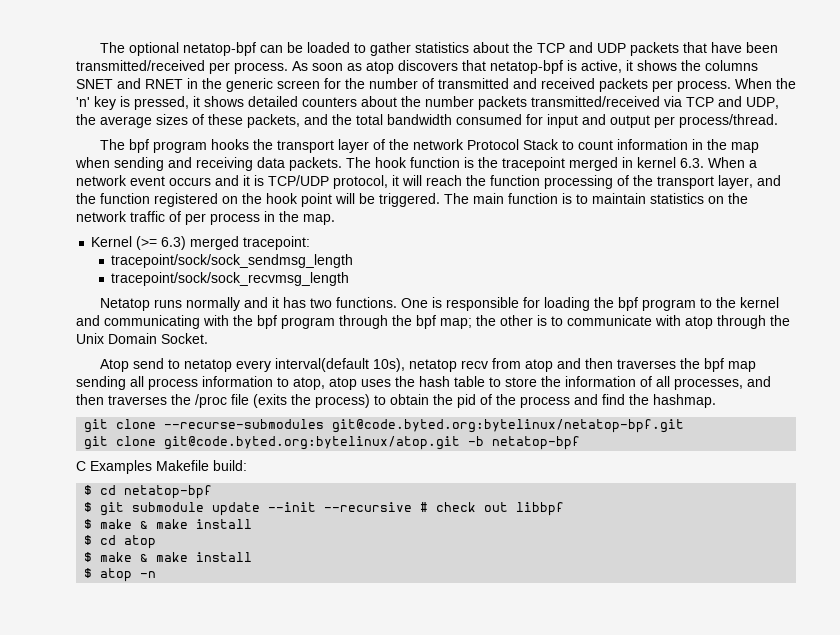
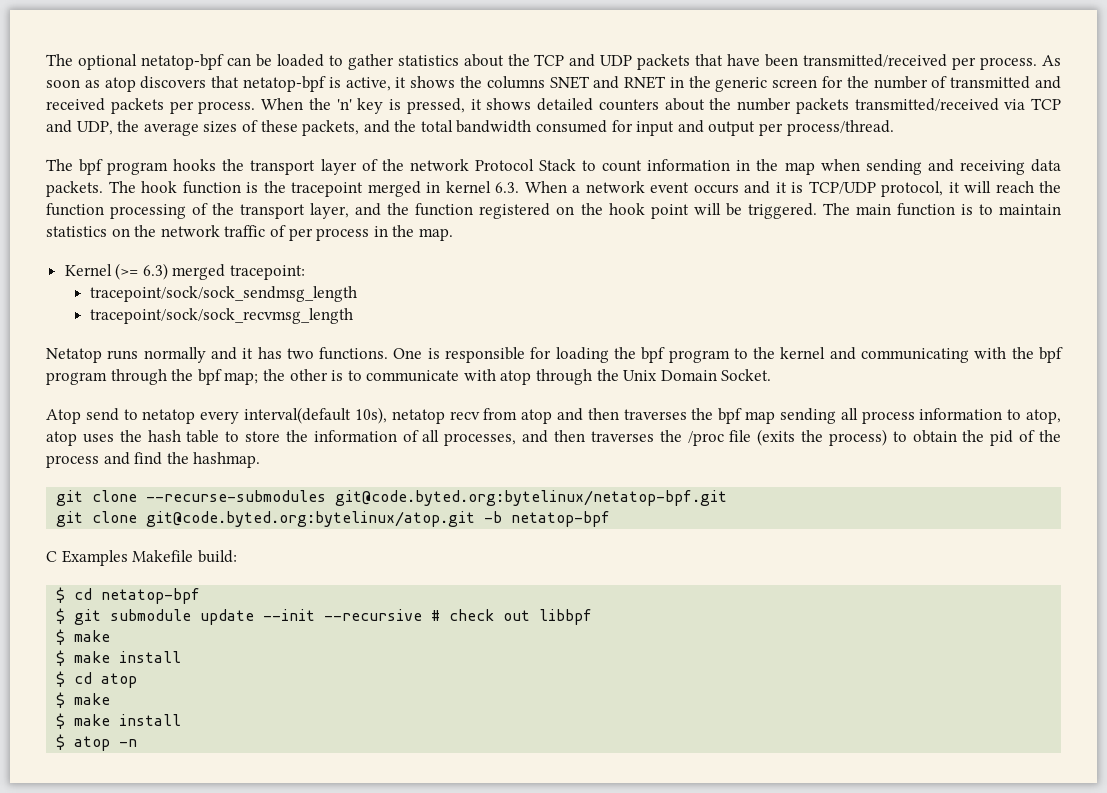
  $ git submodule update --init --recursive # check out libbpf
- $ make & make install
+ $ make
+ $ make install
  $ cd atop
- $ make & make install
+ $ make
+ $ make install

